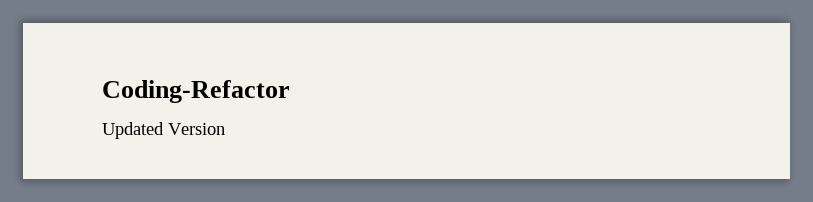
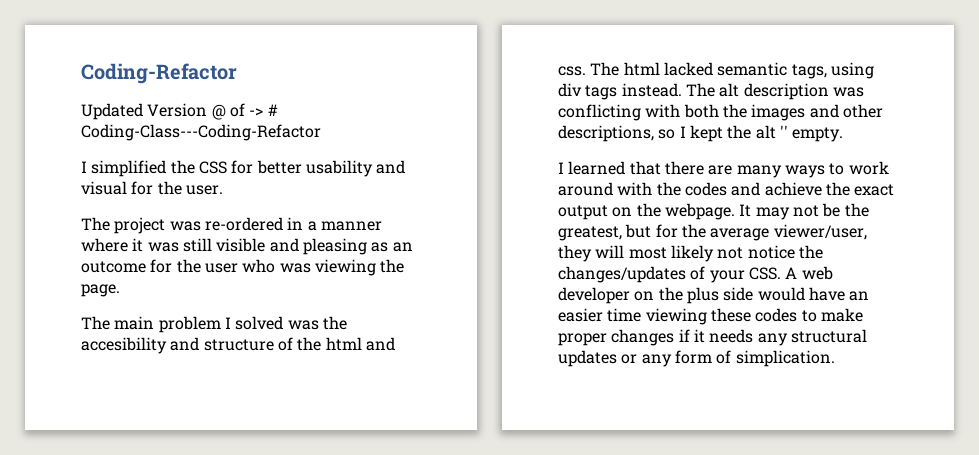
- Updated Version
+ Updated Version @ of -> # Coding-Class---Coding-Refactor
+ I simplified the CSS for better usability and visual for the user.
+ The project was re-ordered in a manner where it was still visible and pleasing as an outcome for the user who was viewing the page.
+ The main problem I solved was the accesibility and structure of the html and css. The html lacked semantic tags, using div tags instead. The alt description was conflicting with both the images and other descriptions, so I kept the alt '' empty.
+ I learned that there are many ways to work around with the codes and achieve the exact output on the webpage. It may not be the greatest, but for the average viewer/user, they will most likely not notice the changes/updates of your CSS. A web developer on the plus side would have an easier time viewing these codes to make proper changes if it needs any structural updates or any form of simplication.

